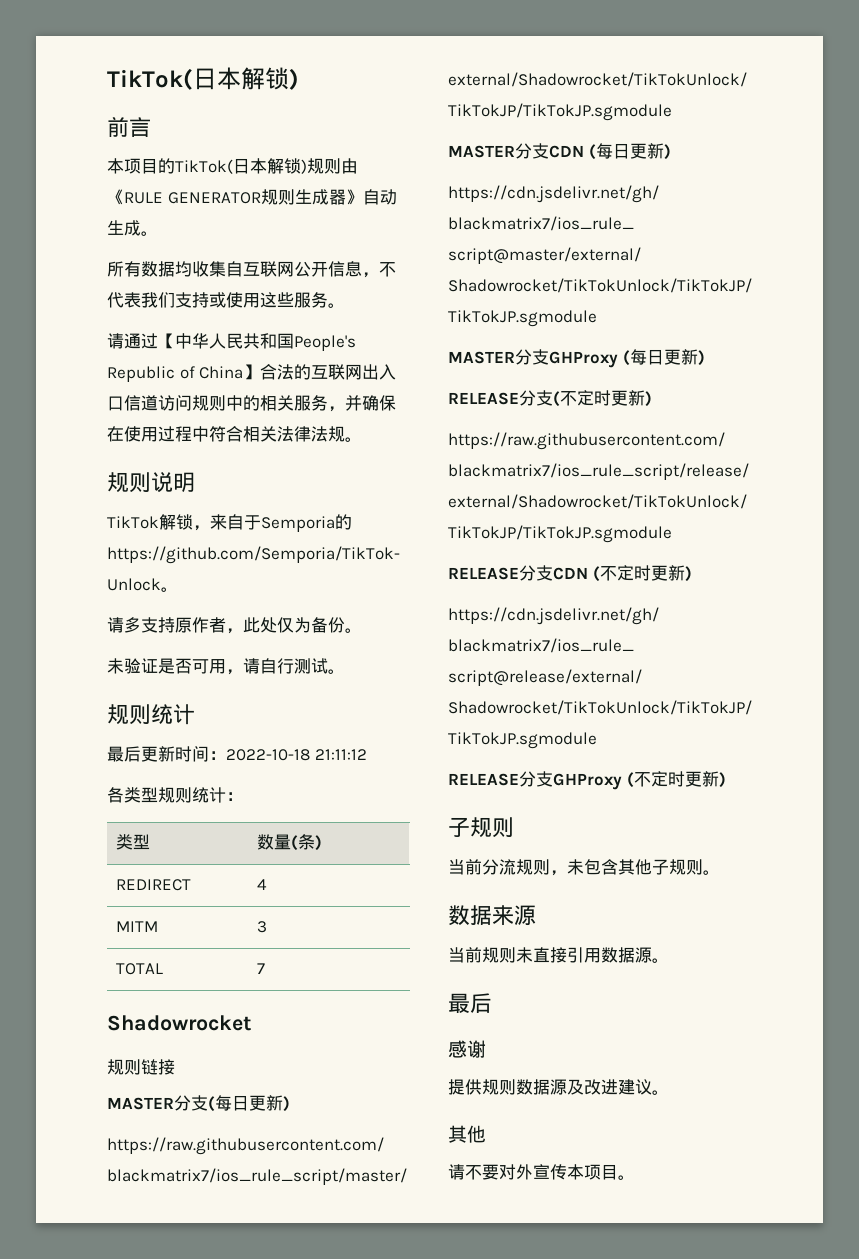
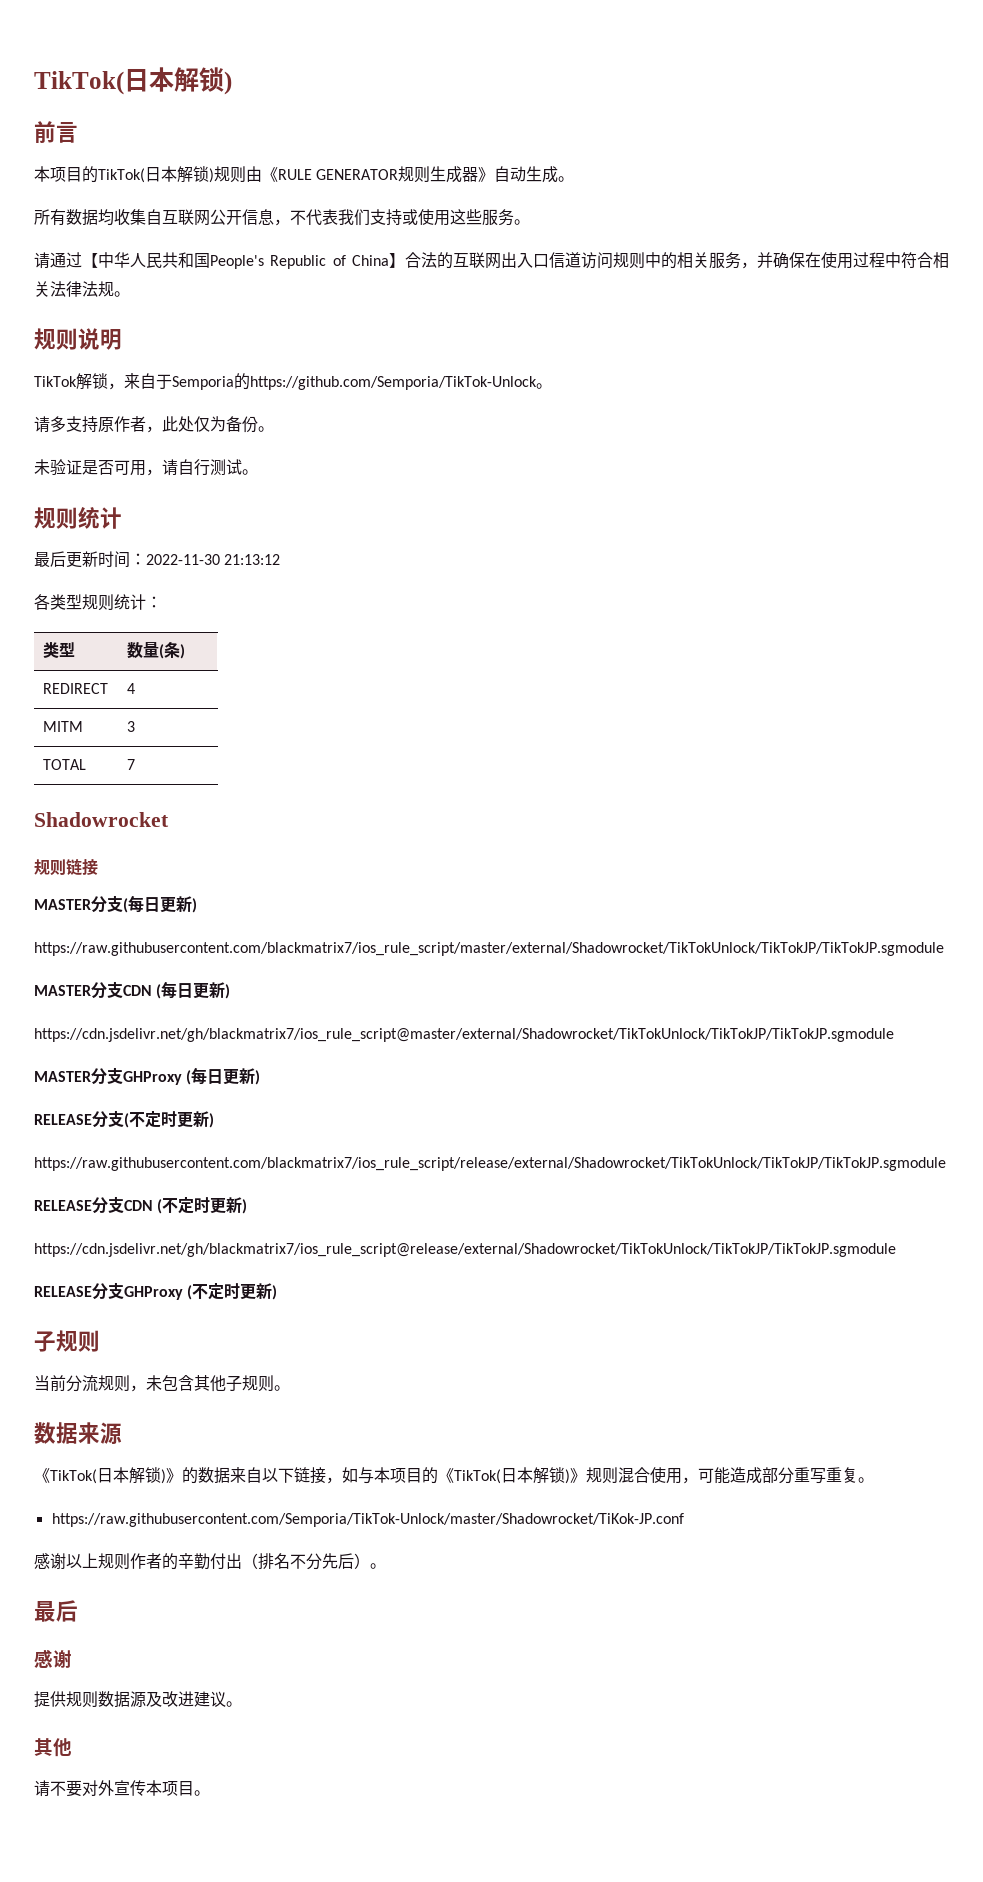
- 最后更新时间：2022-10-18 21:11:12
+ 最后更新时间：2022-11-30 21:13:12
- 当前规则未直接引用数据源。
+ 《TikTok(日本解锁)》的数据来自以下链接，如与本项目的《TikTok(日本解锁)》规则混合使用，可能造成部分重写重复。
+ https://raw.githubusercontent.com/Semporia/TikTok-Unlock/master/Shadowrocket/TiKok-JP.conf
+ 感谢以上规则作者的辛勤付出（排名不分先后）。

